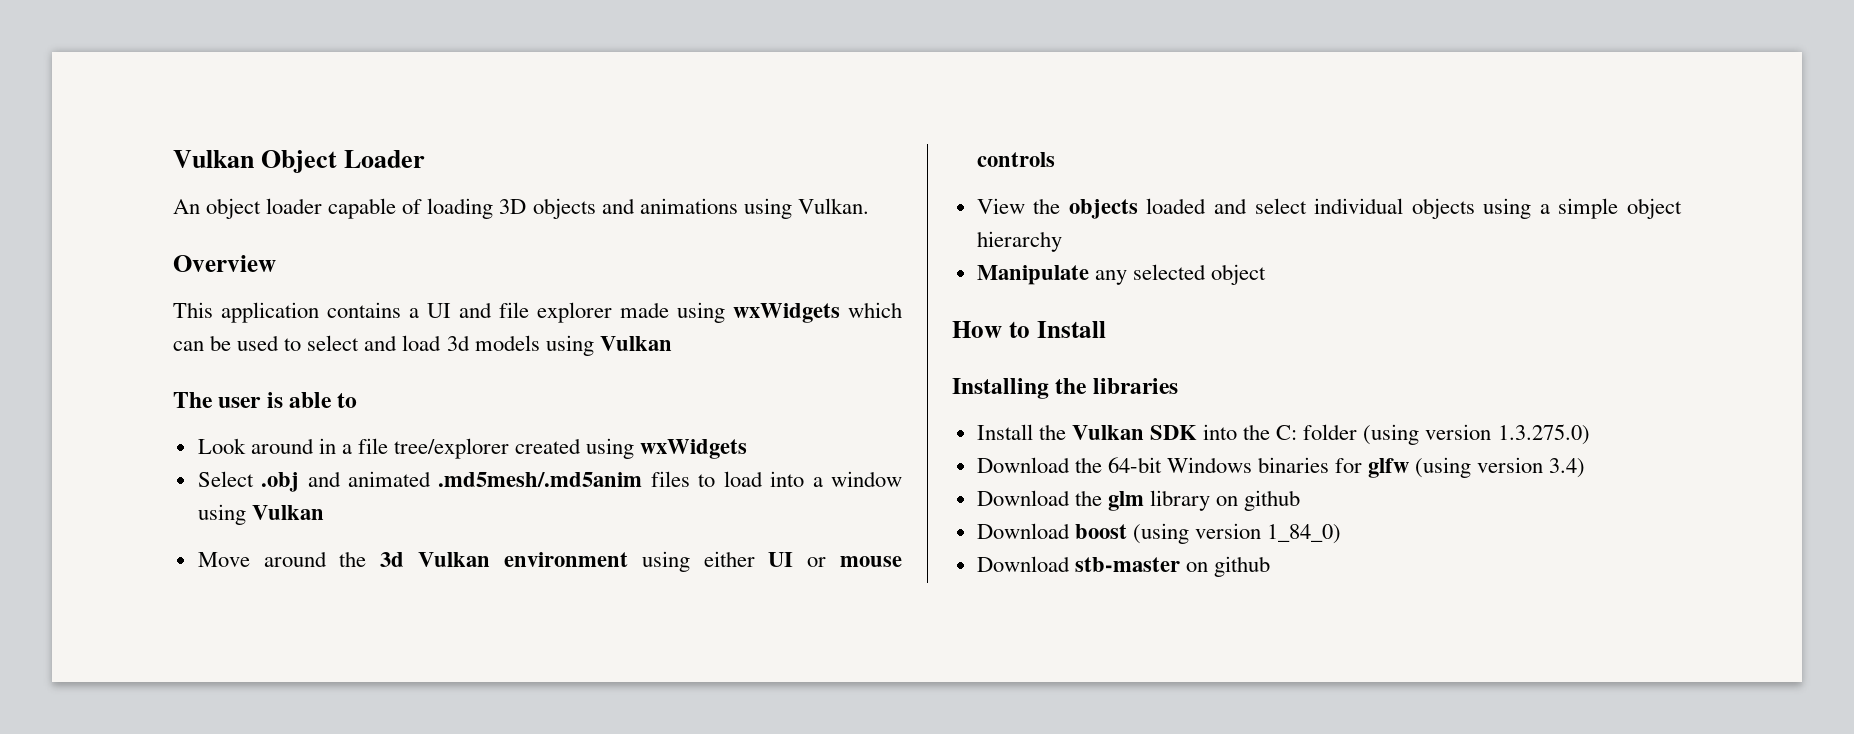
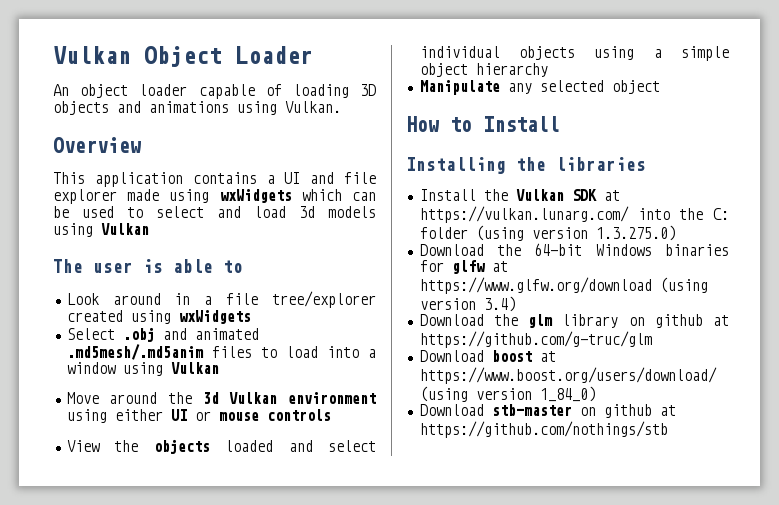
- Install the Vulkan SDK into the C: folder (using version 1.3.275.0)
+ Install the Vulkan SDK at https://vulkan.lunarg.com/ into the C: folder (using version 1.3.275.0)
- Download the 64-bit Windows binaries for glfw (using version 3.4)
+ Download the 64-bit Windows binaries for glfw at https://www.glfw.org/download (using version 3.4)
- Download the glm library on github
+ Download the glm library on github at https://github.com/g-truc/glm
- Download boost (using version 1_84_0)
+ Download boost at https://www.boost.org/users/download/ (using version 1_84_0)
- Download stb-master on github
+ Download stb-master on github at https://github.com/nothings/stb

